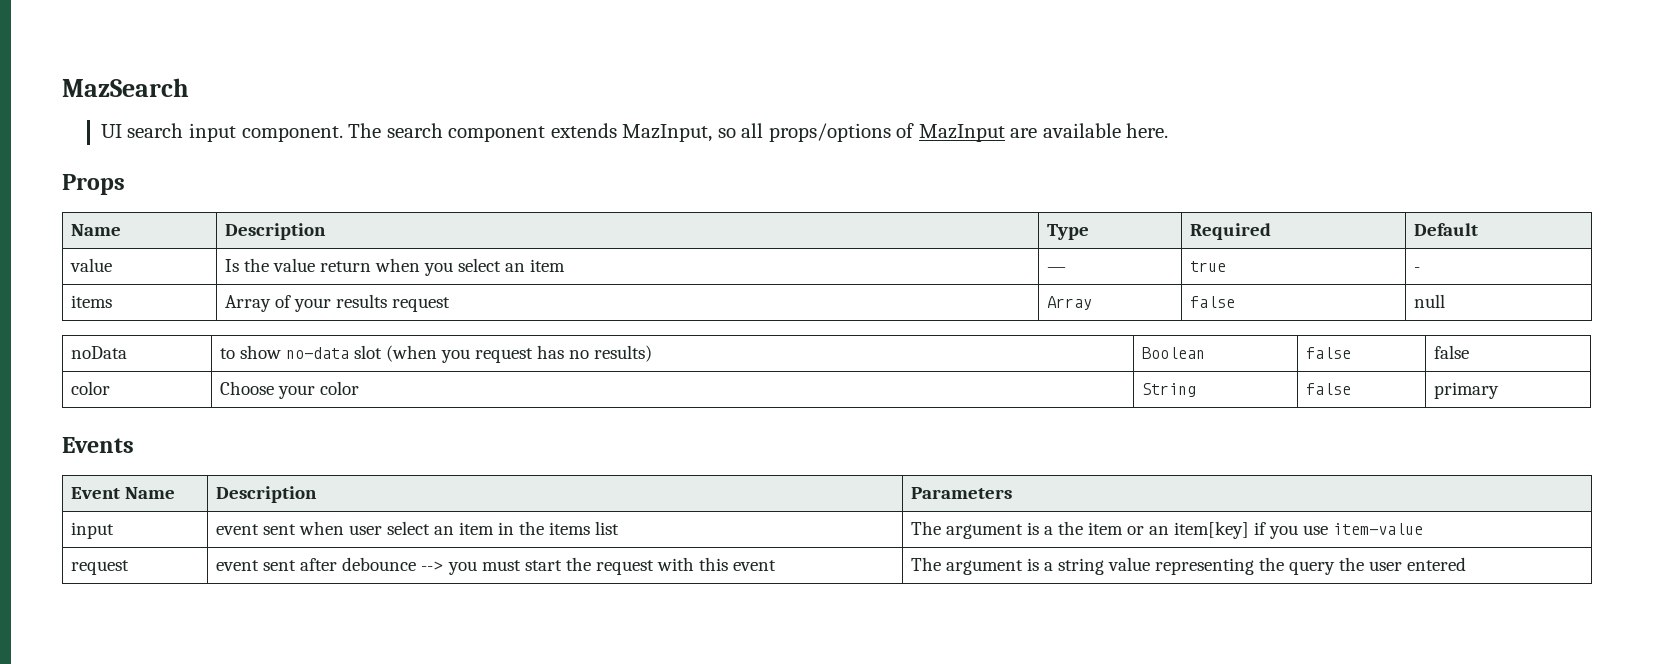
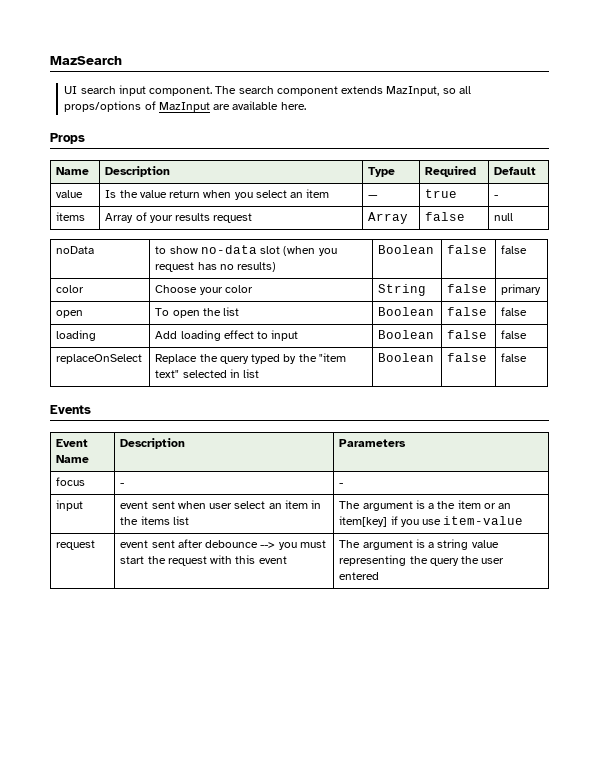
+ open | To open the list | Boolean | false | false
+ loading | Add loading effect to input | Boolean | false | false
+ replaceOnSelect | Replace the query typed by the "item text" selected in list | Boolean | false | false
+ focus | - | -

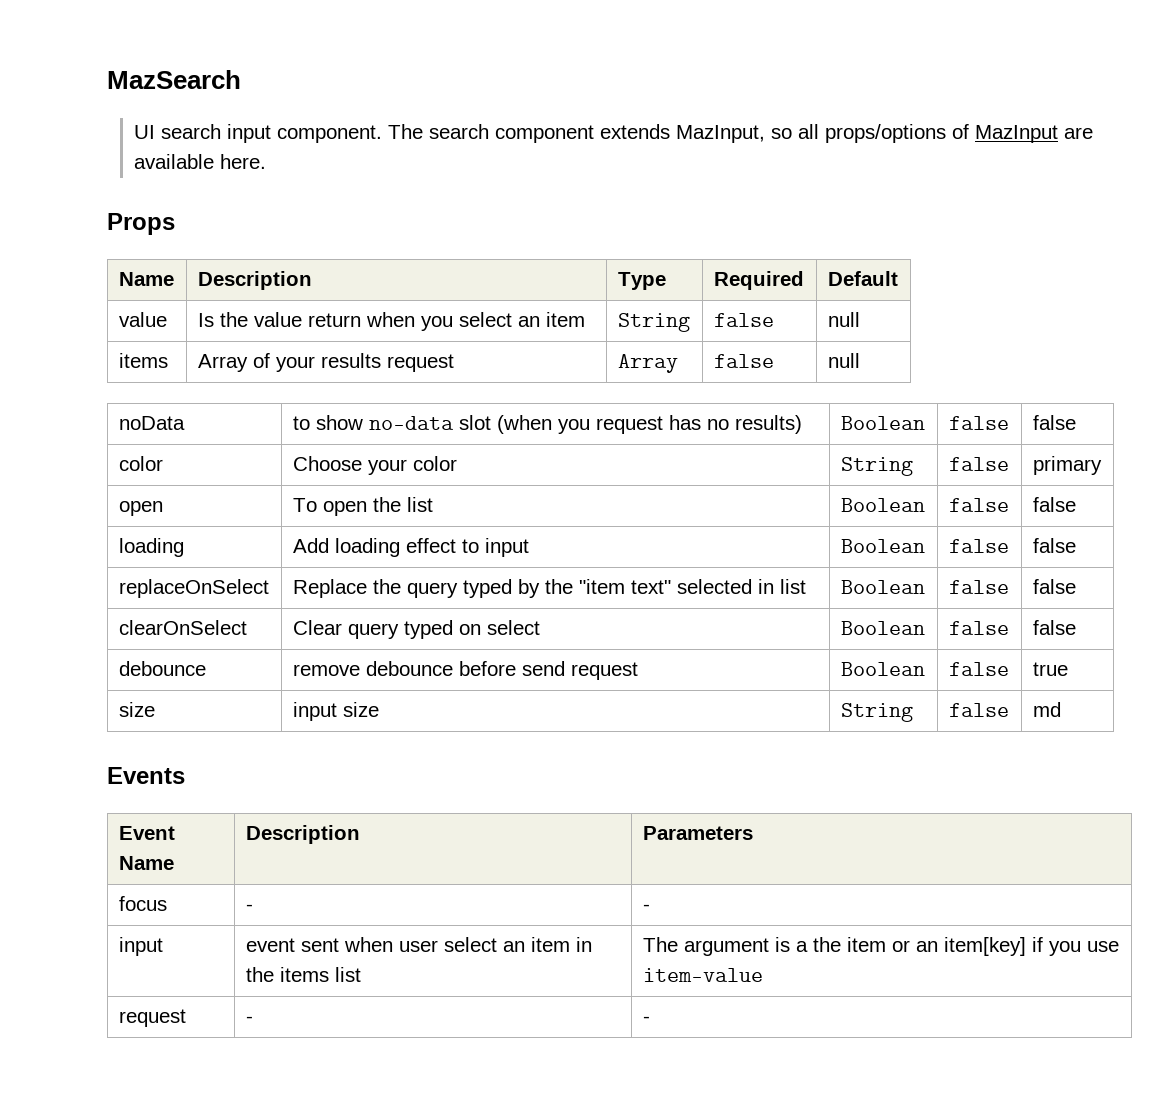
- value | Is the value return when you select an item | — | true | -
+ value | Is the value return when you select an item | String | false | null
+ clearOnSelect | Clear query typed on select | Boolean | false | false
+ debounce | remove debounce before send request | Boolean | false | true
+ size | input size | String | false | md
- request | event sent after debounce --> you must start the request with this event | The argument is a string value representing the query the user entered
+ request | - | -

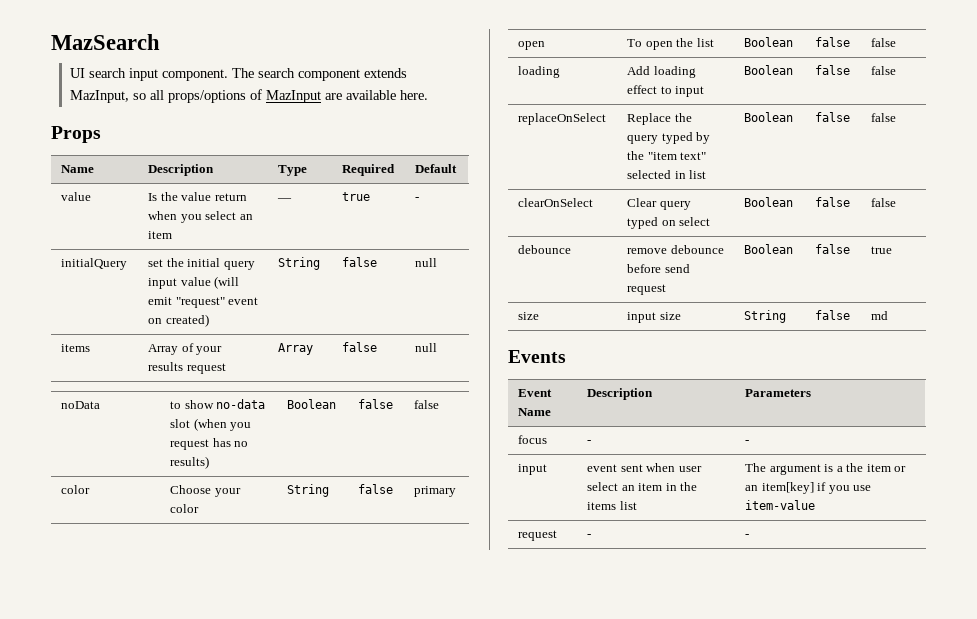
- value | Is the value return when you select an item | String | false | null
+ value | Is the value return when you select an item | — | true | -
+ initialQuery | set the initial query input value (will emit "request" event on created) | String | false | null

